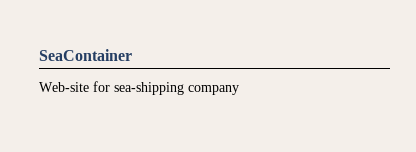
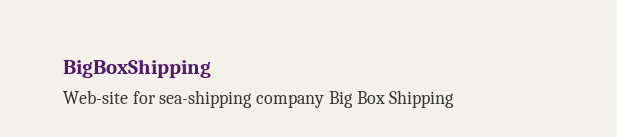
- SeaContainer
+ BigBoxShipping
- Web-site for sea-shipping company
+ Web-site for sea-shipping company Big Box Shipping

